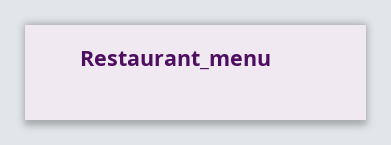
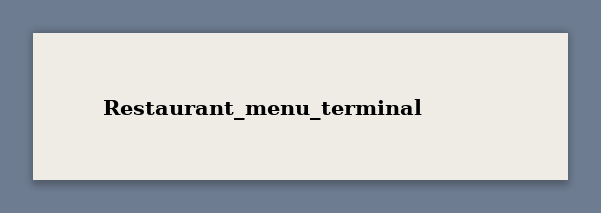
- Restaurant_menu
+ Restaurant_menu_terminal

